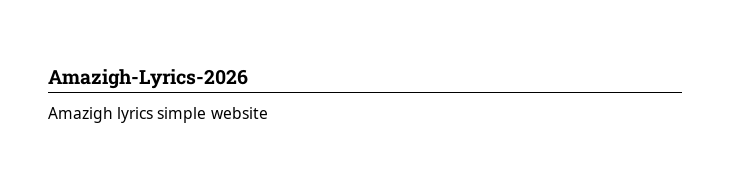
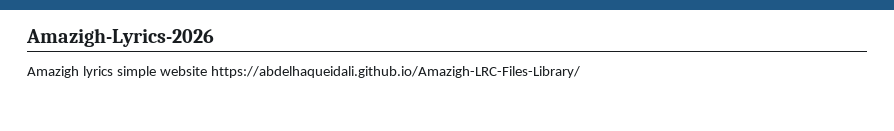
- Amazigh lyrics simple website
+ Amazigh lyrics simple website https://abdelhaqueidali.github.io/Amazigh-LRC-Files-Library/

